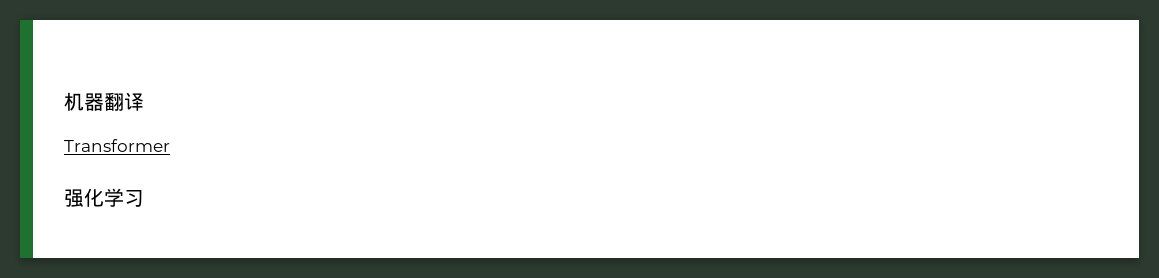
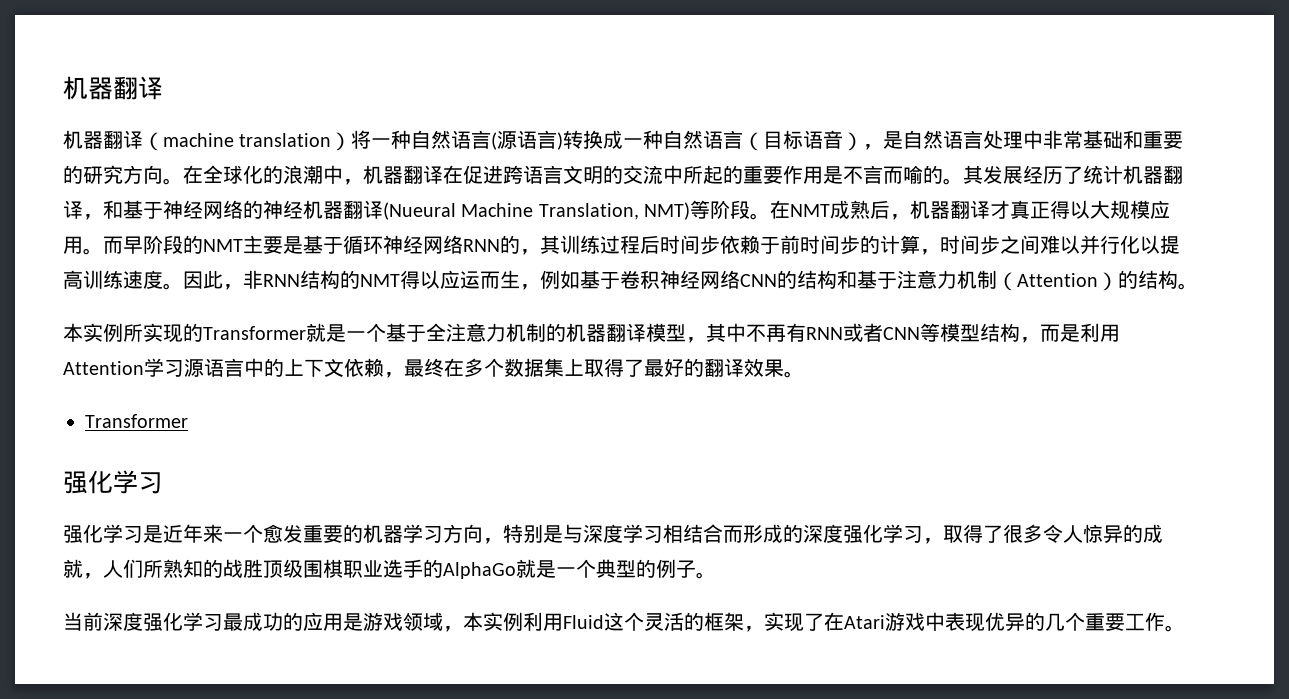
+ 机器翻译（machine translation）将一种自然语言(源语言)转换成一种自然语言（目标语音），是自然语言处理中非常基础和重要的研究方向。在全球化的浪潮中，机器翻译在促进跨语言文明的交流中所起的重要作用是不言而喻的。其发展经历了统计机器翻译，和基于神经网络的神经机器翻译(Nueural Machine Translation, NMT)等阶段。在NMT成熟后，机器翻译才真正得以大规模应用。而早阶段的NMT主要是基于循环神经网络RNN的，其训练过程后时间步依赖于前时间步的计算，时间步之间难以并行化以提高训练速度。因此，非RNN结构的NMT得以应运而生，例如基于卷积神经网络CNN的结构和基于注意力机制（Attention）的结构。
+ 本实例所实现的Transformer就是一个基于全注意力机制的机器翻译模型，其中不再有RNN或者CNN等模型结构，而是利用Attention学习源语言中的上下文依赖，最终在多个数据集上取得了最好的翻译效果。
  Transformer
  强化学习
+ 强化学习是近年来一个愈发重要的机器学习方向，特别是与深度学习相结合而形成的深度强化学习，取得了很多令人惊异的成就，人们所熟知的战胜顶级围棋职业选手的AlphaGo就是一个典型的例子。
+ 当前深度强化学习最成功的应用是游戏领域，本实例利用Fluid这个灵活的框架，实现了在Atari游戏中表现优异的几个重要工作。

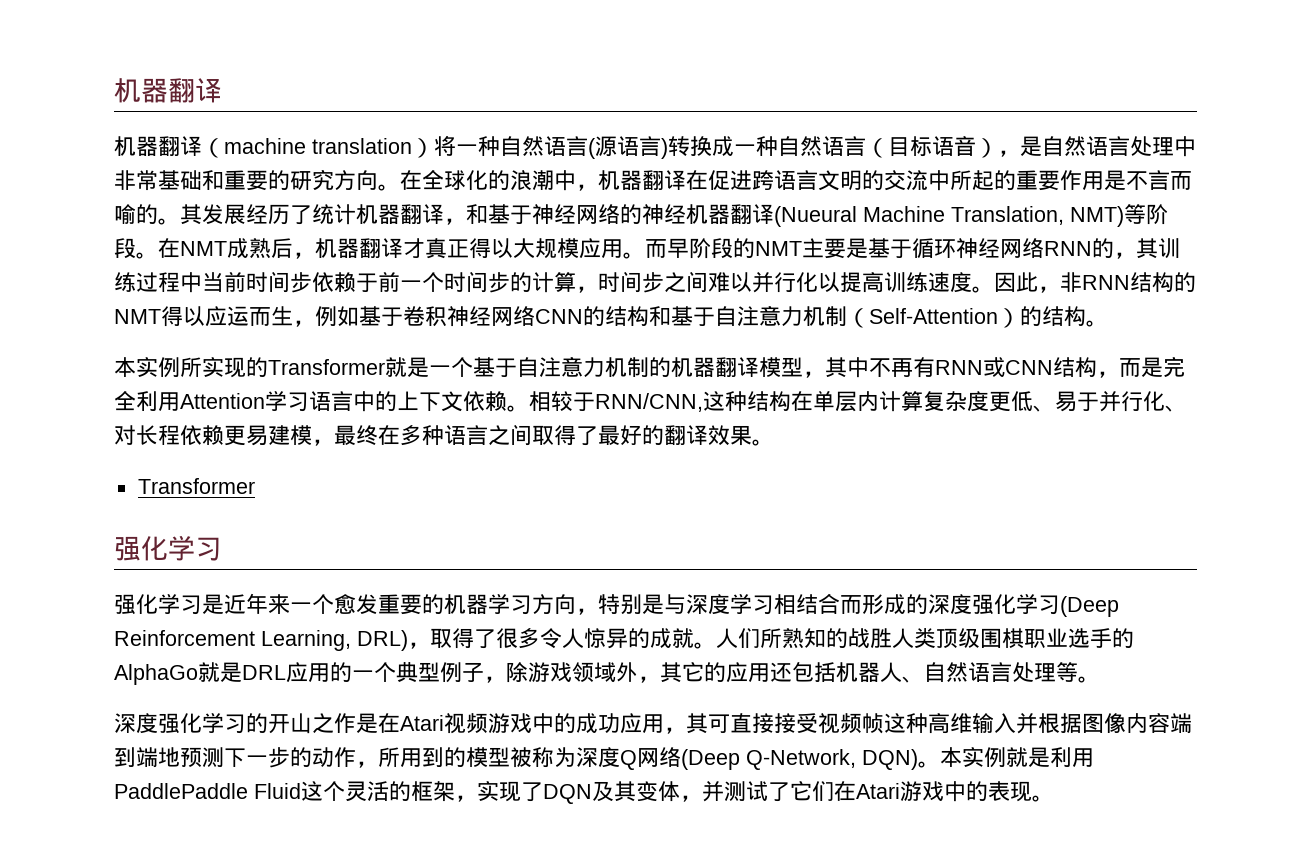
- 而早阶段的NMT主要是基于循环神经网络RNN的，其训练过程后时间步依赖于前时间步的计算，时间步之间难以并行化以提高训练速度。
+ 而早阶段的NMT主要是基于循环神经网络RNN的，其训练过程中当前时间步依赖于前一个时间步的计算，时间步之间难以并行化以提高训练速度。
- 因此，非RNN结构的NMT得以应运而生，例如基于卷积神经网络CNN的结构和基于注意力机制（Attention）的结构。
+ 因此，非RNN结构的NMT得以应运而生，例如基于卷积神经网络CNN的结构和基于自注意力机制（Self-Attention）的结构。
- 本实例所实现的Transformer就是一个基于全注意力机制的机器翻译模型，其中不再有RNN或者CNN等模型结构，而是利用Attention学习源语言中的上下文依赖，最终在多个数据集上取得了最好的翻译效果。
+ 本实例所实现的Transformer就是一个基于自注意力机制的机器翻译模型，其中不再有RNN或CNN结构，而是完全利用Attention学习语言中的上下文依赖。相较于RNN/CNN,这种结构在单层内计算复杂度更低、易于并行化、对长程依赖更易建模，最终在多种语言之间取得了最好的翻译效果。
- 强化学习是近年来一个愈发重要的机器学习方向，特别是与深度学习相结合而形成的深度强化学习，取得了很多令人惊异的成就，人们所熟知的战胜顶级围棋职业选手的AlphaGo就是一个典型的例子。
- 当前深度强化学习最成功的应用是游戏领域，本实例利用Fluid这个灵活的框架，实现了在Atari游戏中表现优异的几个重要工作。
+ 强化学习是近年来一个愈发重要的机器学习方向，特别是与深度学习相结合而形成的深度强化学习(Deep Reinforcement Learning, DRL)，取得了很多令人惊异的成就。人们所熟知的战胜人类顶级围棋职业选手的AlphaGo就是DRL应用的一个典型例子，除游戏领域外，其它的应用还包括机器人、自然语言处理等。
+ 深度强化学习的开山之作是在Atari视频游戏中的成功应用，其可直接接受视频帧这种高维输入并根据图像内容端到端地预测下一步的动作，所用到的模型被称为深度Q网络(Deep Q-Network, DQN)。本实例就是利用PaddlePaddle Fluid这个灵活的框架，实现了DQN及其变体，并测试了它们在Atari游戏中的表现。

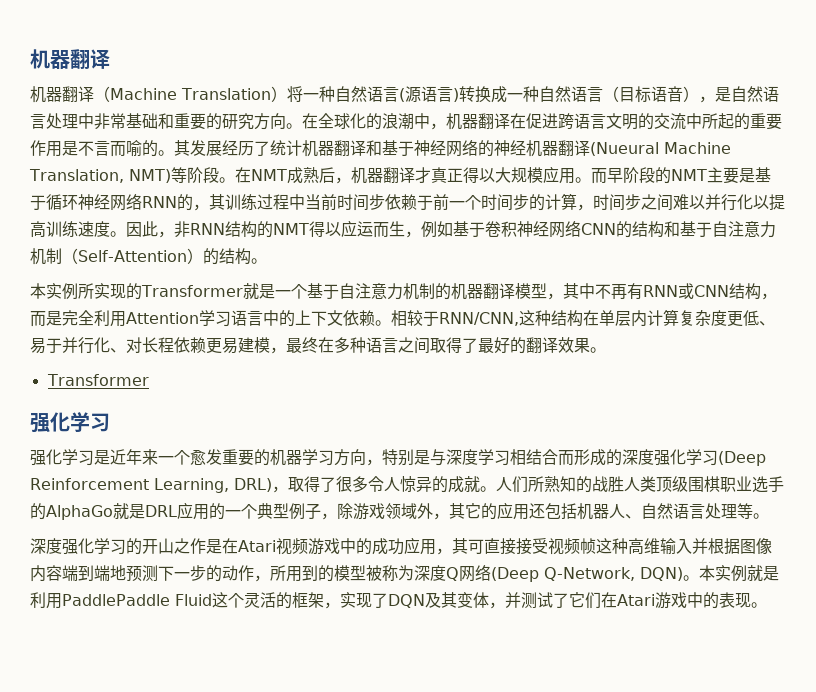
- 机器翻译（machine translation）将一种自然语言(源语言)转换成一种自然语言（目标语音），是自然语言处理中非常基础和重要的研究方向。
+ 机器翻译（Machine Translation）将一种自然语言(源语言)转换成一种自然语言（目标语音），是自然语言处理中非常基础和重要的研究方向。
- 其发展经历了统计机器翻译，和基于神经网络的神经机器翻译(Nueural Machine Translation, NMT)等阶段。
+ 其发展经历了统计机器翻译和基于神经网络的神经机器翻译(Nueural Machine Translation, NMT)等阶段。

